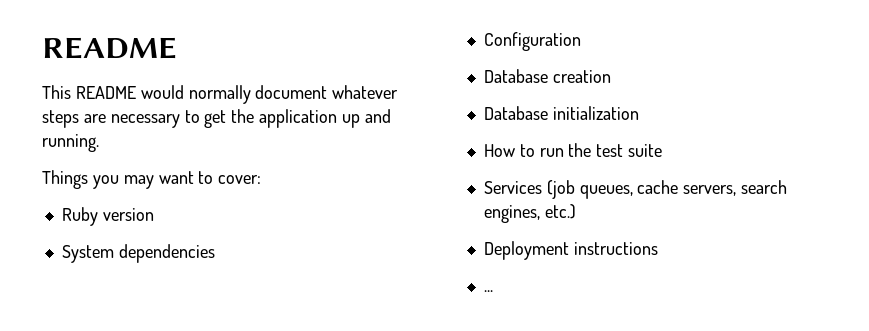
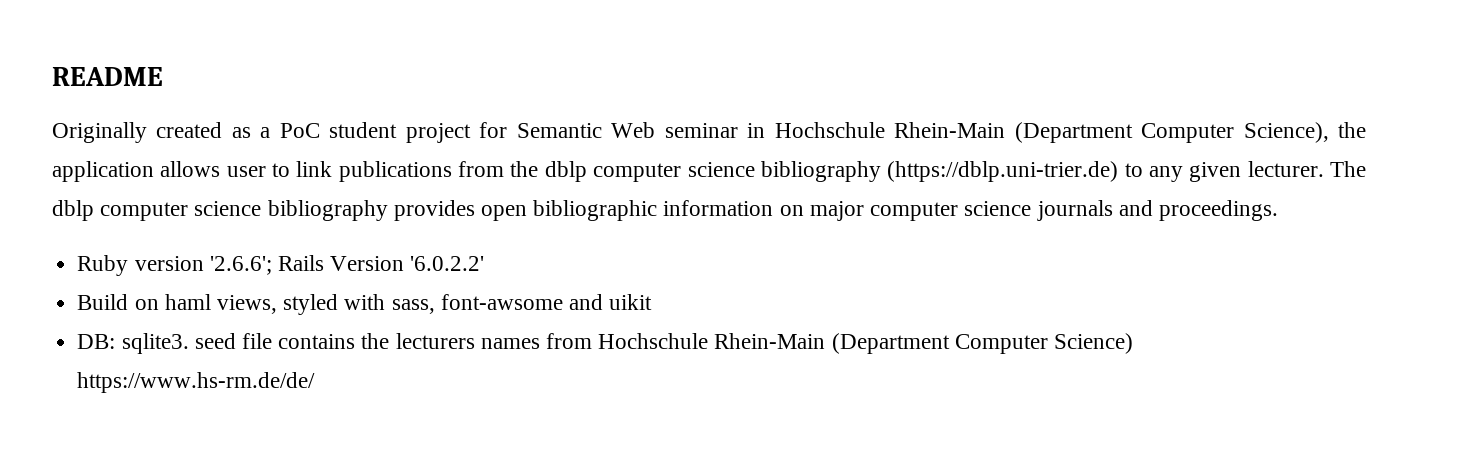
- This README would normally document whatever steps are necessary to get the application up and running.
- Things you may want to cover:
- Ruby version
- System dependencies
- Configuration
- Database creation
- Database initialization
- How to run the test suite
- Services (job queues, cache servers, search engines, etc.)
- Deployment instructions
- ...
+ Originally created as a PoC student project for Semantic Web seminar in Hochschule Rhein-Main (Department Computer Science), the application allows user to link publications from the dblp computer science bibliography (https://dblp.uni-trier.de) to any given lecturer. The dblp computer science bibliography provides open bibliographic information on major computer science journals and proceedings.
+ Ruby version '2.6.6'; Rails Version '6.0.2.2'
+ Build on haml views, styled with sass, font-awsome and uikit
+ DB: sqlite3. seed file contains the lecturers names from Hochschule Rhein-Main (Department Computer Science) https://www.hs-rm.de/de/

